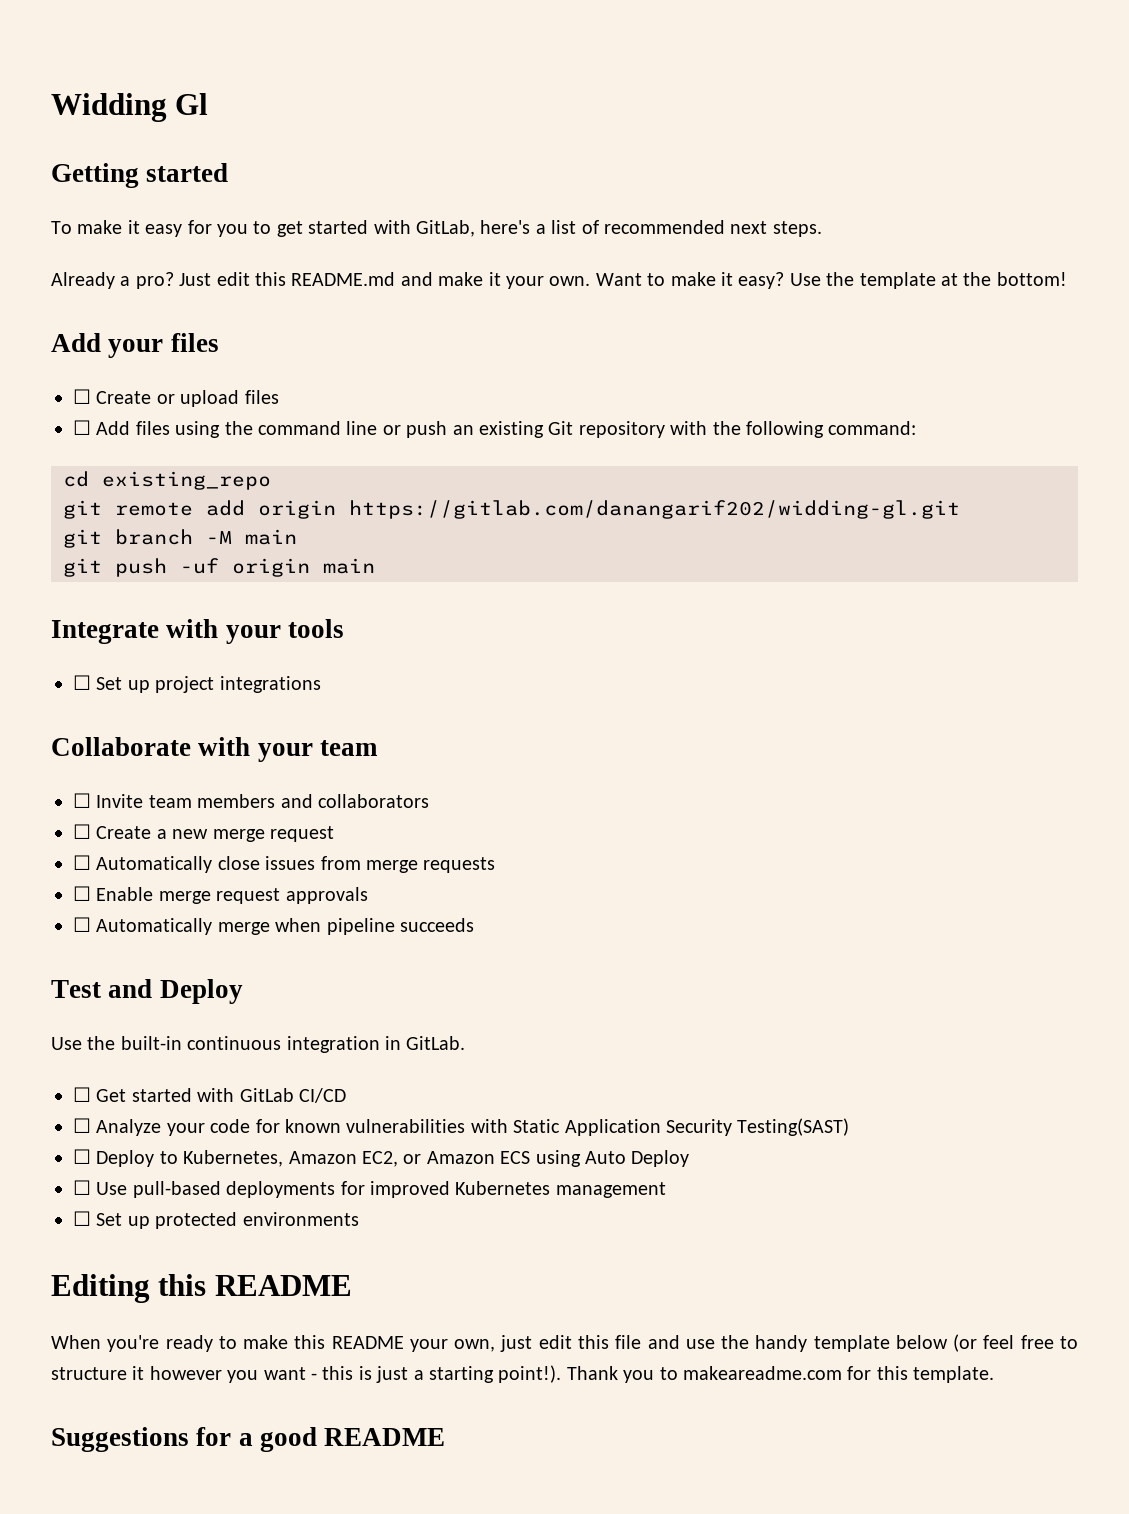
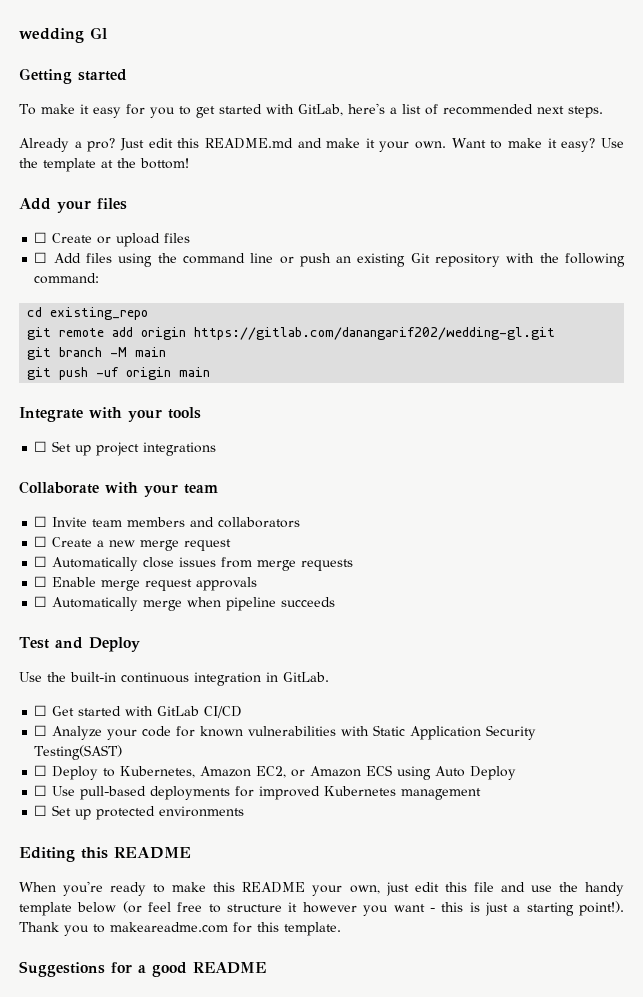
- Widding Gl
+ wedding Gl
- git remote add origin https://gitlab.com/danangarif202/widding-gl.git
+ git remote add origin https://gitlab.com/danangarif202/wedding-gl.git

